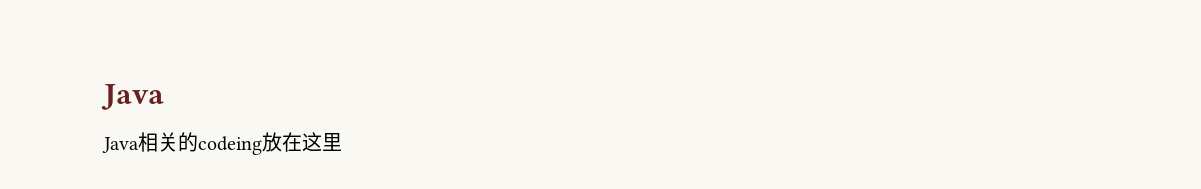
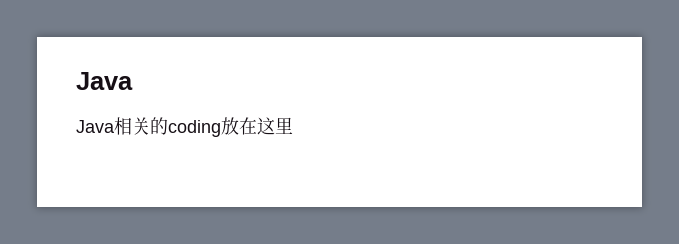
- Java相关的codeing放在这里
+ Java相关的coding放在这里

